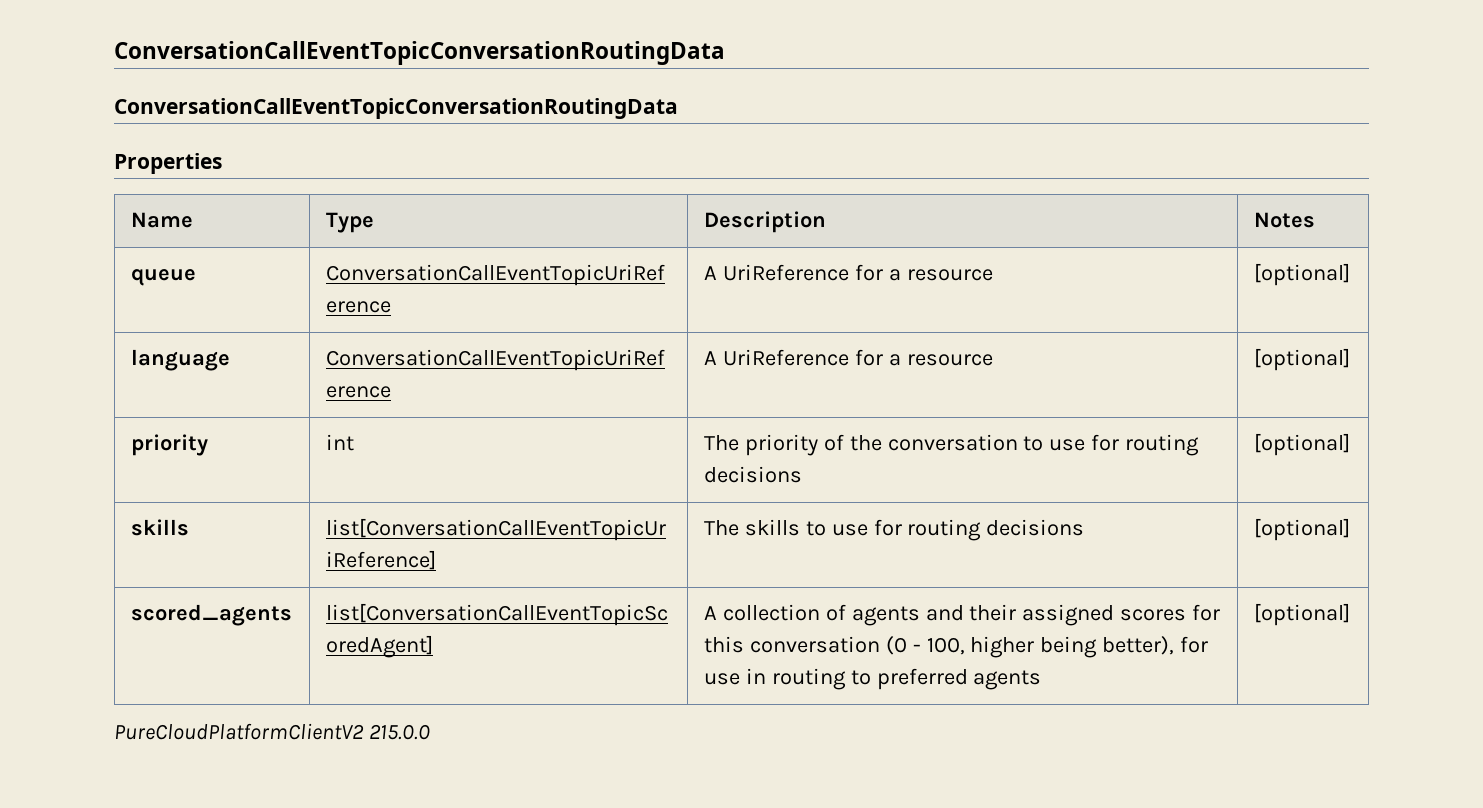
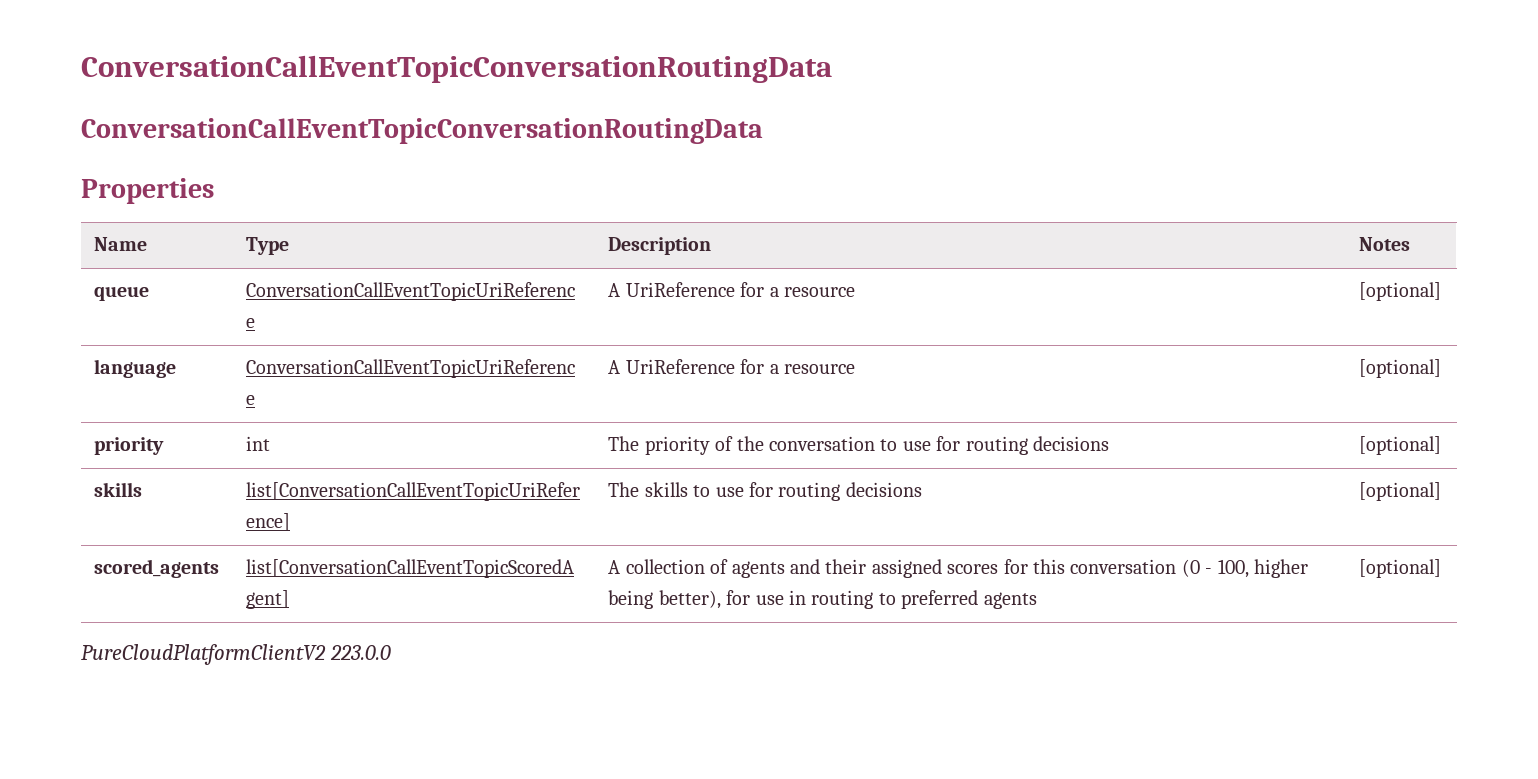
- PureCloudPlatformClientV2 215.0.0
+ PureCloudPlatformClientV2 223.0.0

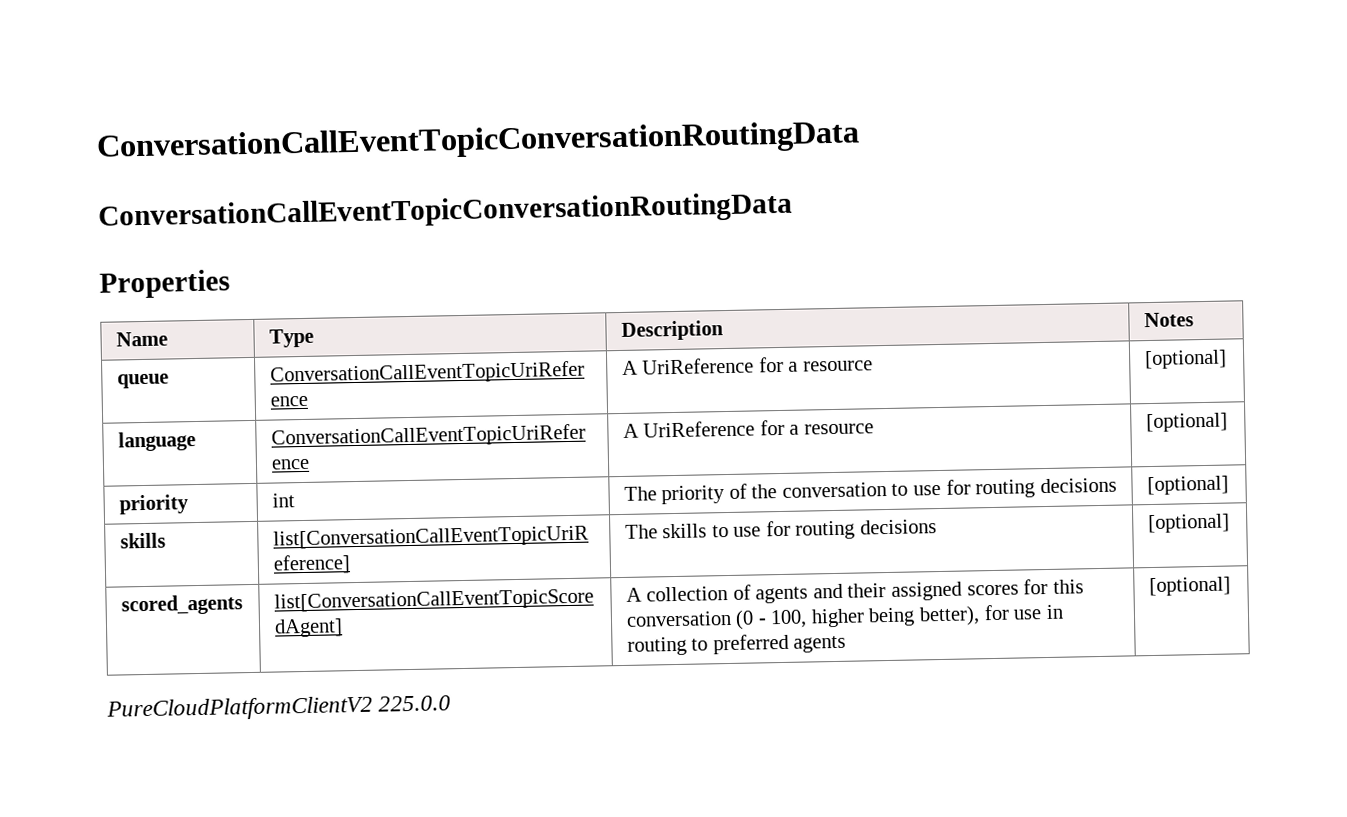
- PureCloudPlatformClientV2 223.0.0
+ PureCloudPlatformClientV2 225.0.0

